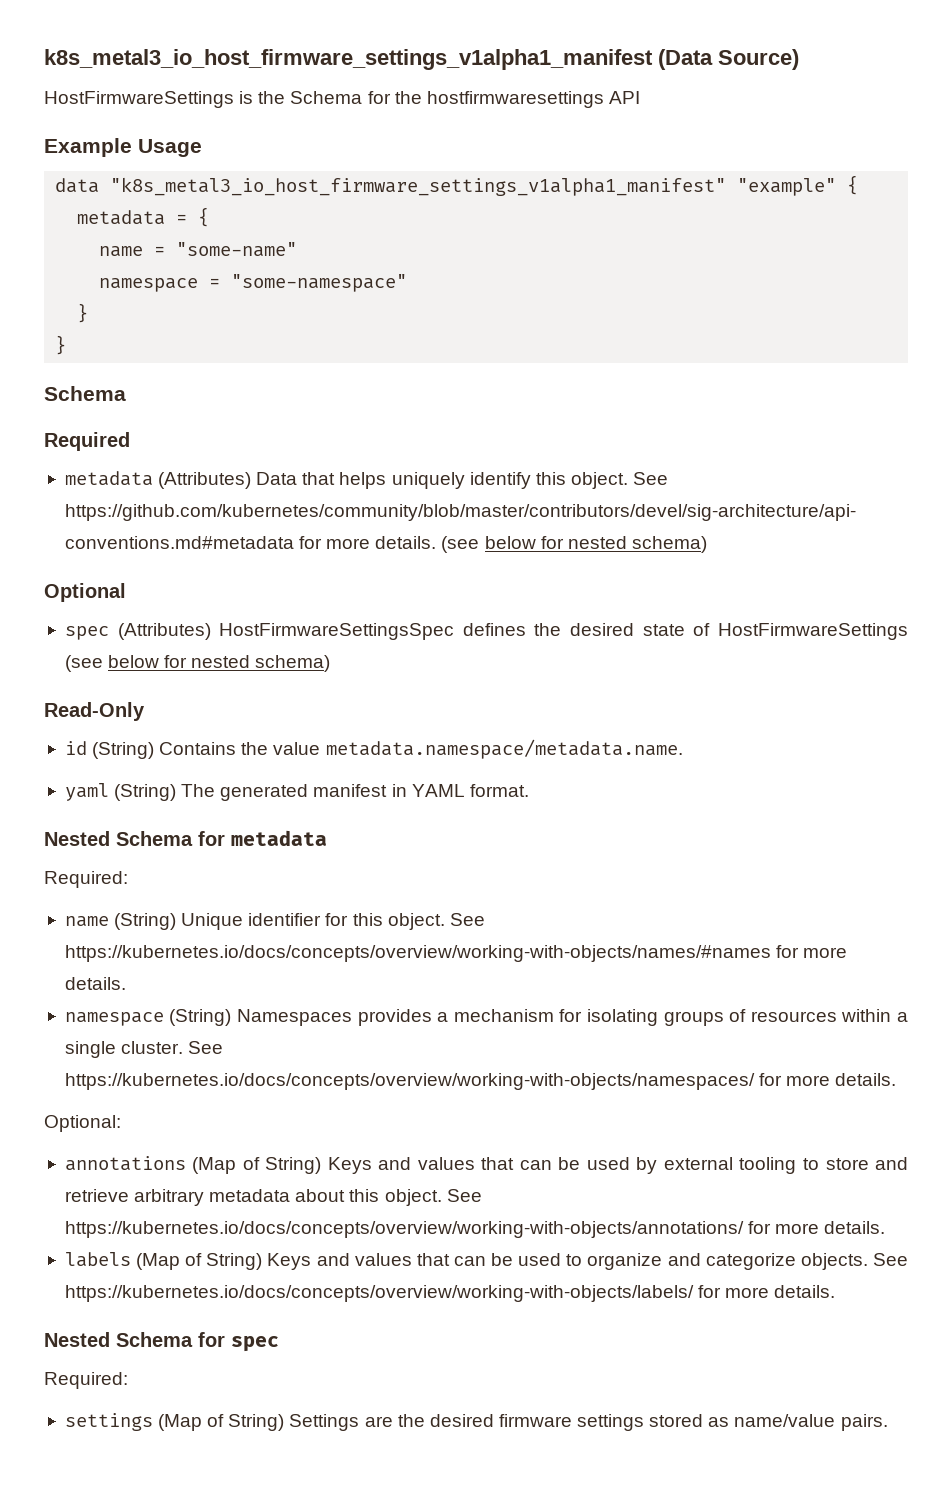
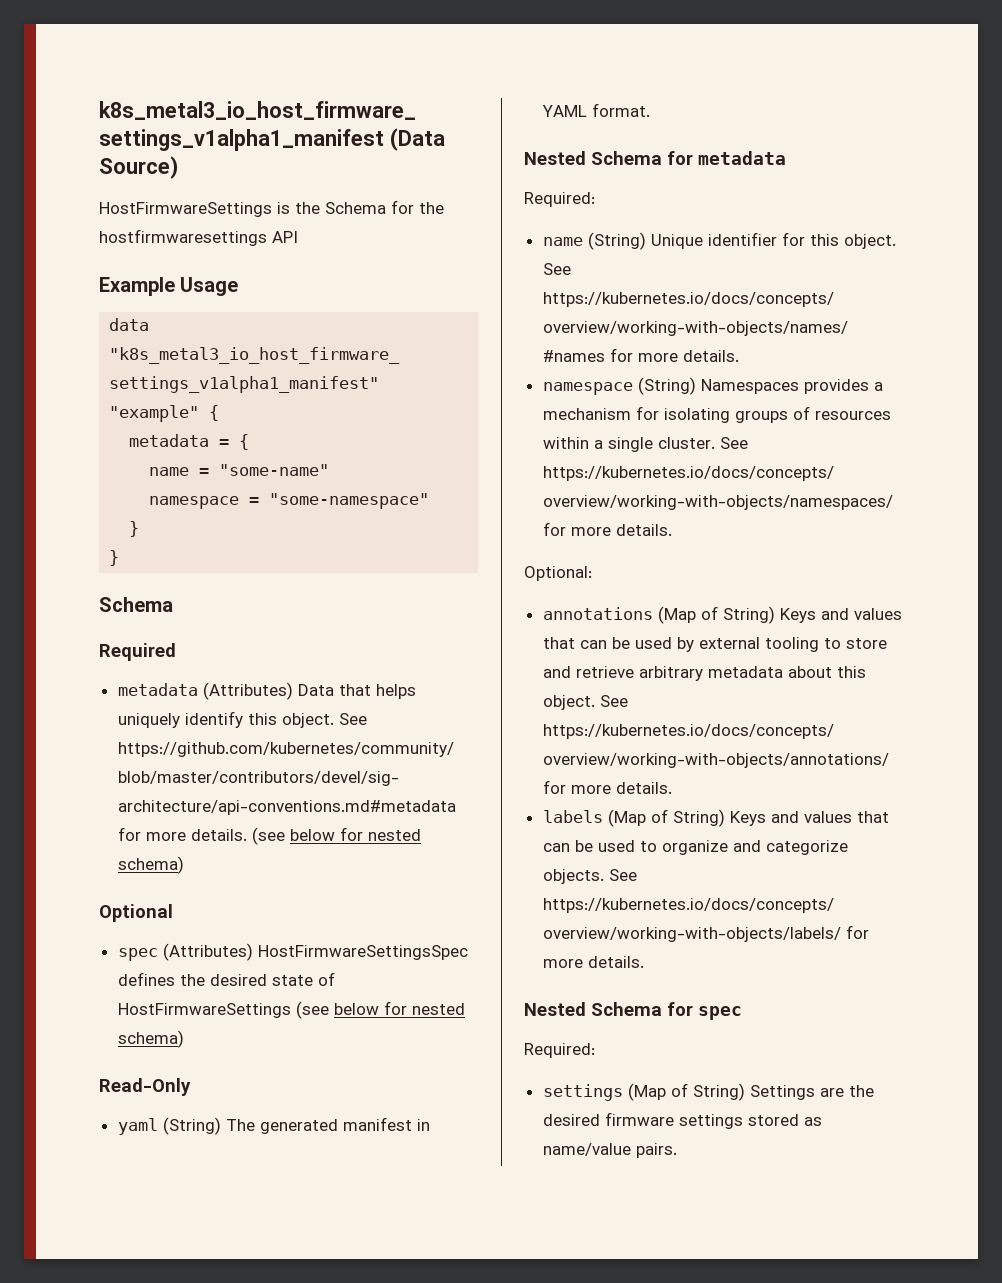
- id (String) Contains the value metadata.namespace/metadata.name.

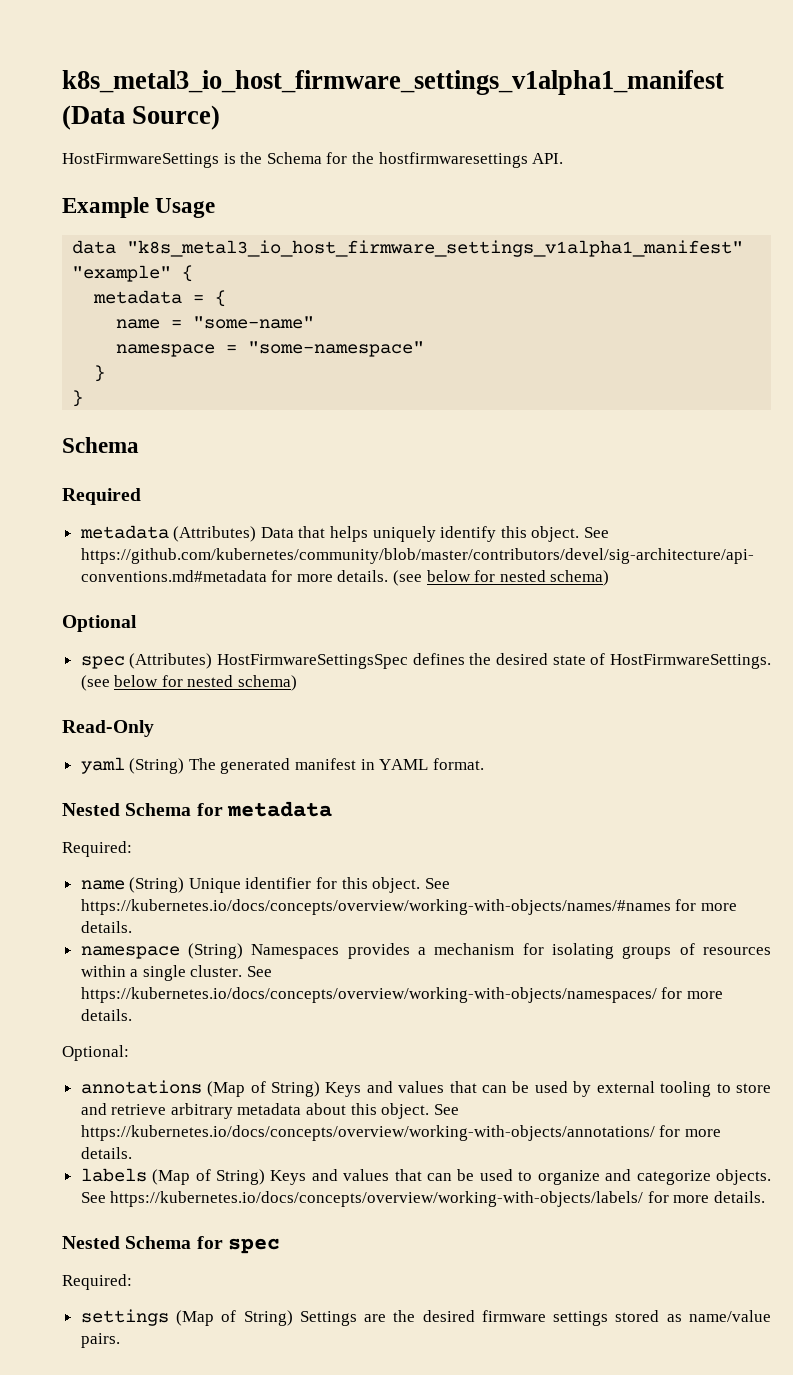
- HostFirmwareSettings is the Schema for the hostfirmwaresettings API
+ HostFirmwareSettings is the Schema for the hostfirmwaresettings API.
- spec (Attributes) HostFirmwareSettingsSpec defines the desired state of HostFirmwareSettings (see below for nested schema)
+ spec (Attributes) HostFirmwareSettingsSpec defines the desired state of HostFirmwareSettings. (see below for nested schema)

